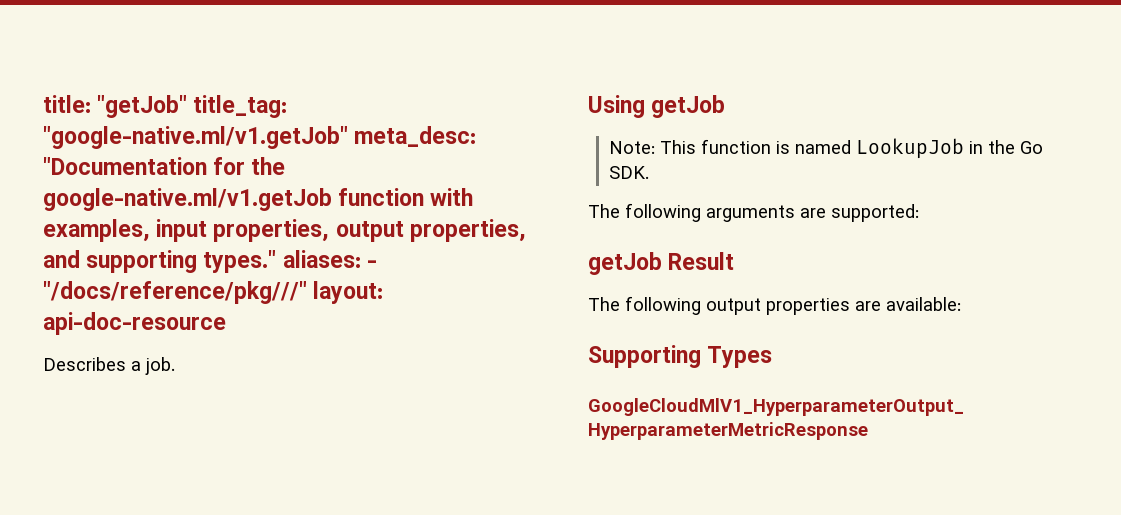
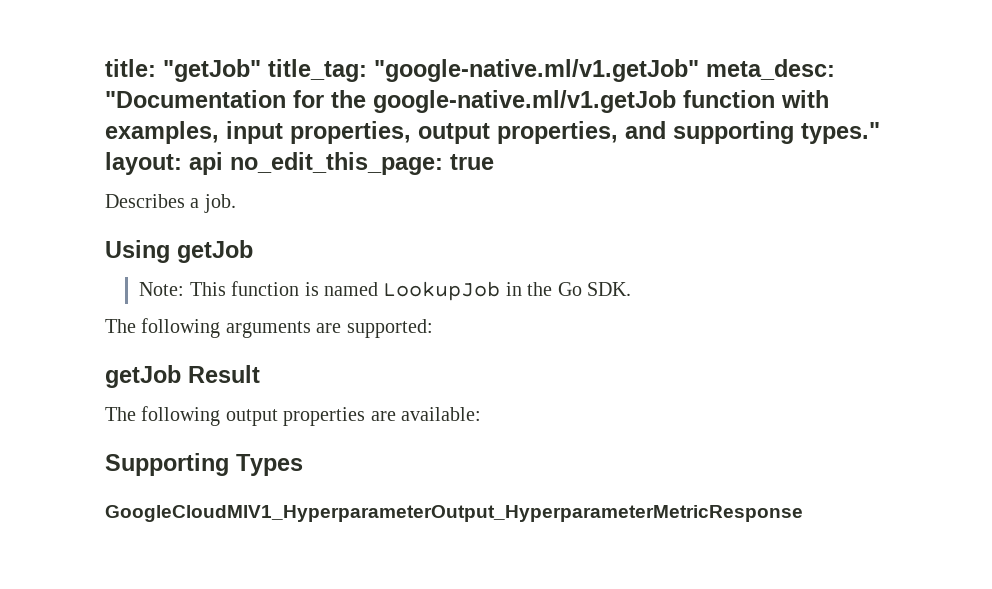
- title: "getJob" title_tag: "google-native.ml/v1.getJob" meta_desc: "Documentation for the google-native.ml/v1.getJob function with examples, input properties, output properties, and supporting types." aliases: - "/docs/reference/pkg///" layout: api-doc-resource
+ title: "getJob" title_tag: "google-native.ml/v1.getJob" meta_desc: "Documentation for the google-native.ml/v1.getJob function with examples, input properties, output properties, and supporting types." layout: api no_edit_this_page: true

